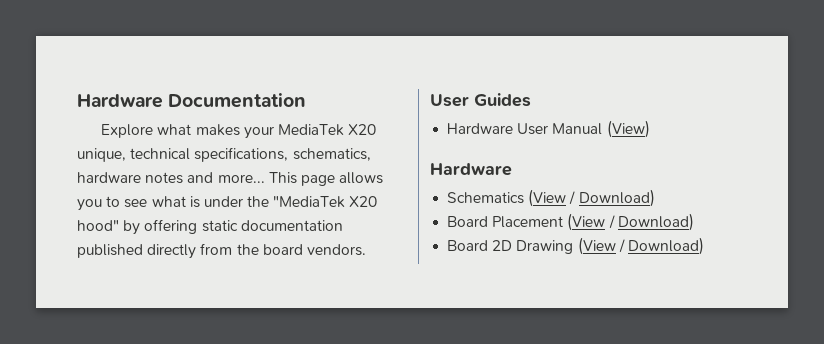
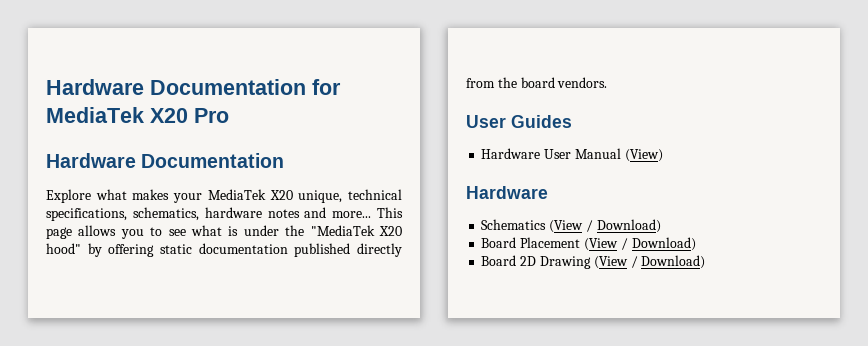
+ Hardware Documentation for MediaTek X20 Pro

